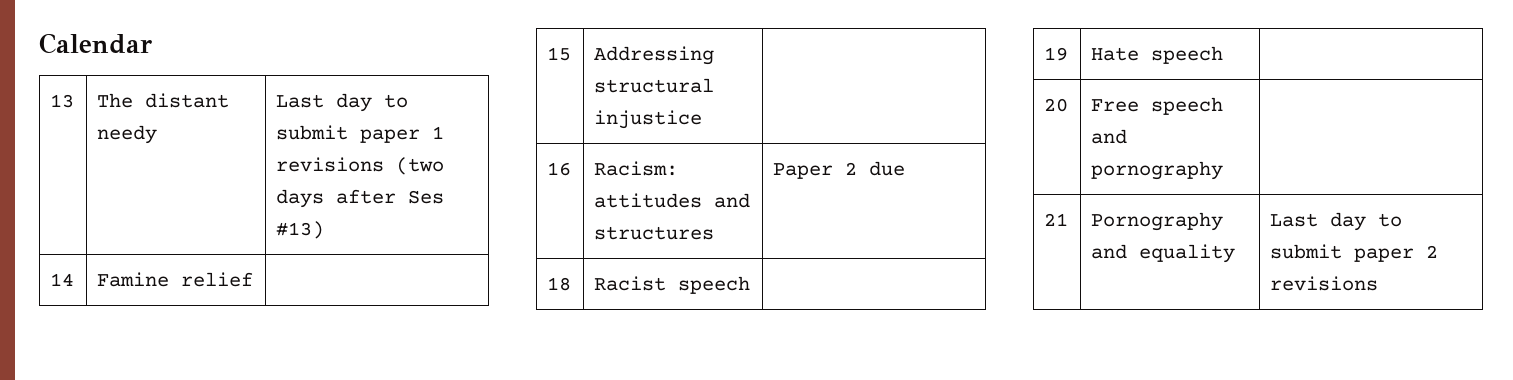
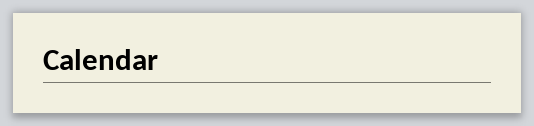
- 13 | The distant needy | Last day to submit paper 1 revisions (two days after Ses #13)
- 14 | Famine relief |
- 15 | Addressing structural injustice |
- 16 | Racism: attitudes and structures | Paper 2 due
- 18 | Racist speech |
- 19 | Hate speech |
- 20 | Free speech and pornography |
- 21 | Pornography and equality | Last day to submit paper 2 revisions

